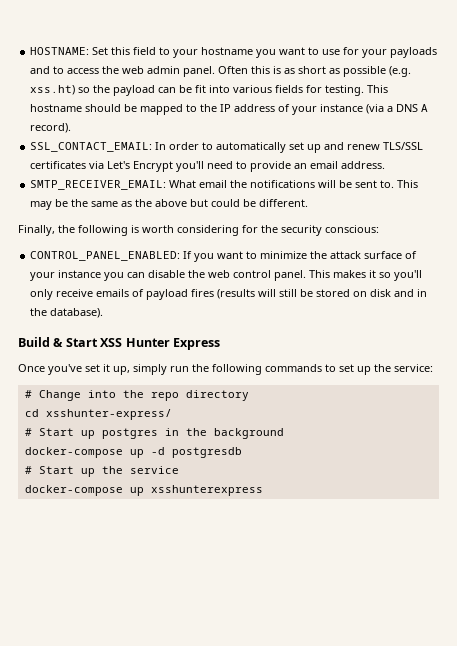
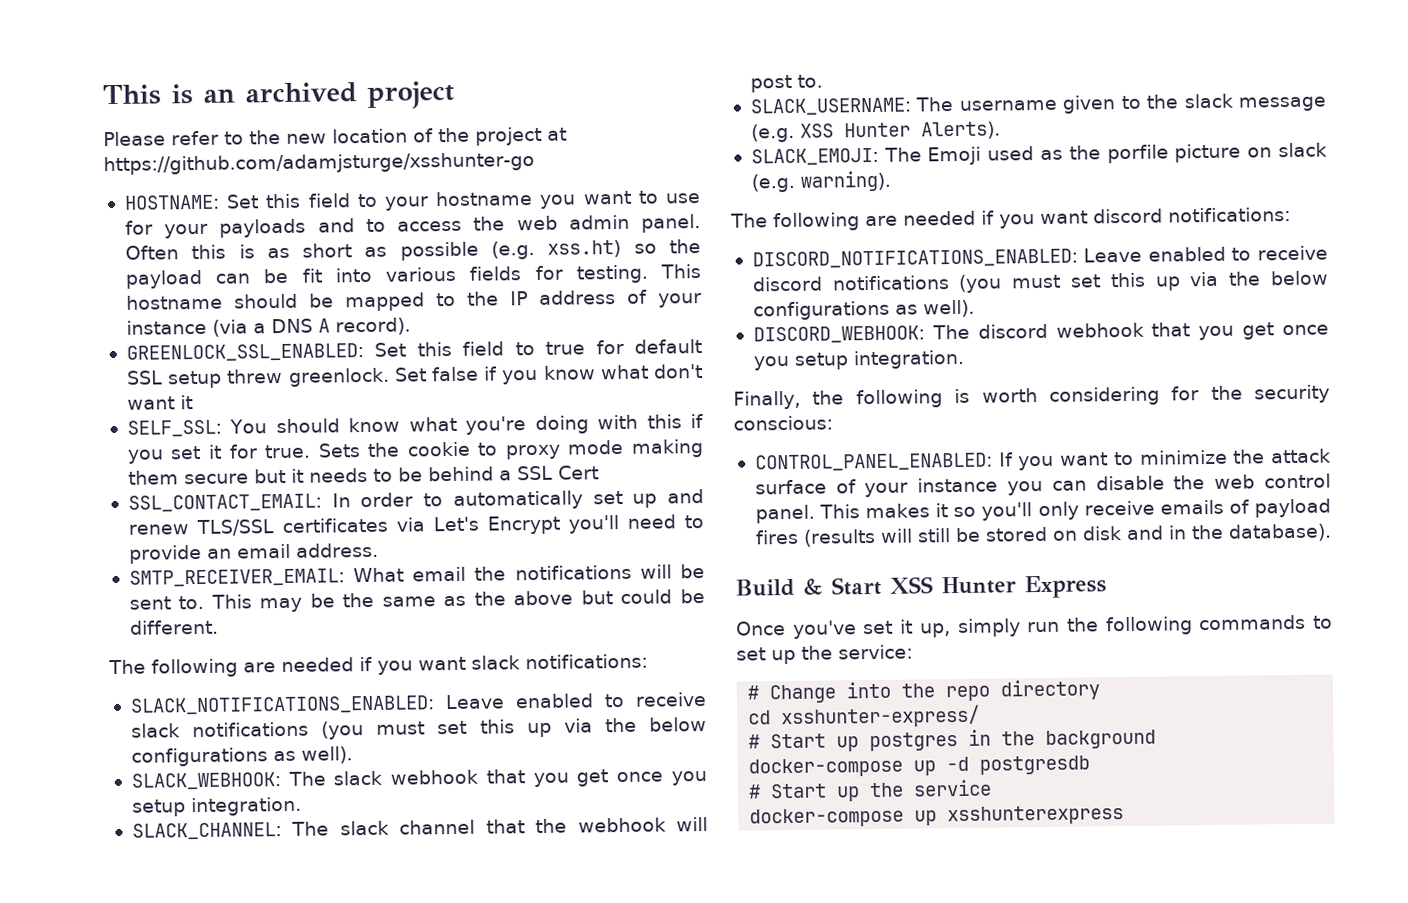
+ This is an archived project
+ Please refer to the new location of the project at https://github.com/adamjsturge/xsshunter-go
+ GREENLOCK_SSL_ENABLED: Set this field to true for default SSL setup threw greenlock. Set false if you know what don't want it
+ SELF_SSL: You should know what you're doing with this if you set it for true. Sets the cookie to proxy mode making them secure but it needs to be behind a SSL Cert
+ The following are needed if you want slack notifications:
+ SLACK_NOTIFICATIONS_ENABLED: Leave enabled to receive slack notifications (you must set this up via the below configurations as well).
+ SLACK_WEBHOOK: The slack webhook that you get once you setup integration.
+ SLACK_CHANNEL: The slack channel that the webhook will post to.
+ SLACK_USERNAME: The username given to the slack message (e.g. XSS Hunter Alerts).
+ SLACK_EMOJI: The Emoji used as the porfile picture on slack (e.g. warning).
+ The following are needed if you want discord notifications:
+ DISCORD_NOTIFICATIONS_ENABLED: Leave enabled to receive discord notifications (you must set this up via the below configurations as well).
+ DISCORD_WEBHOOK: The discord webhook that you get once you setup integration.

